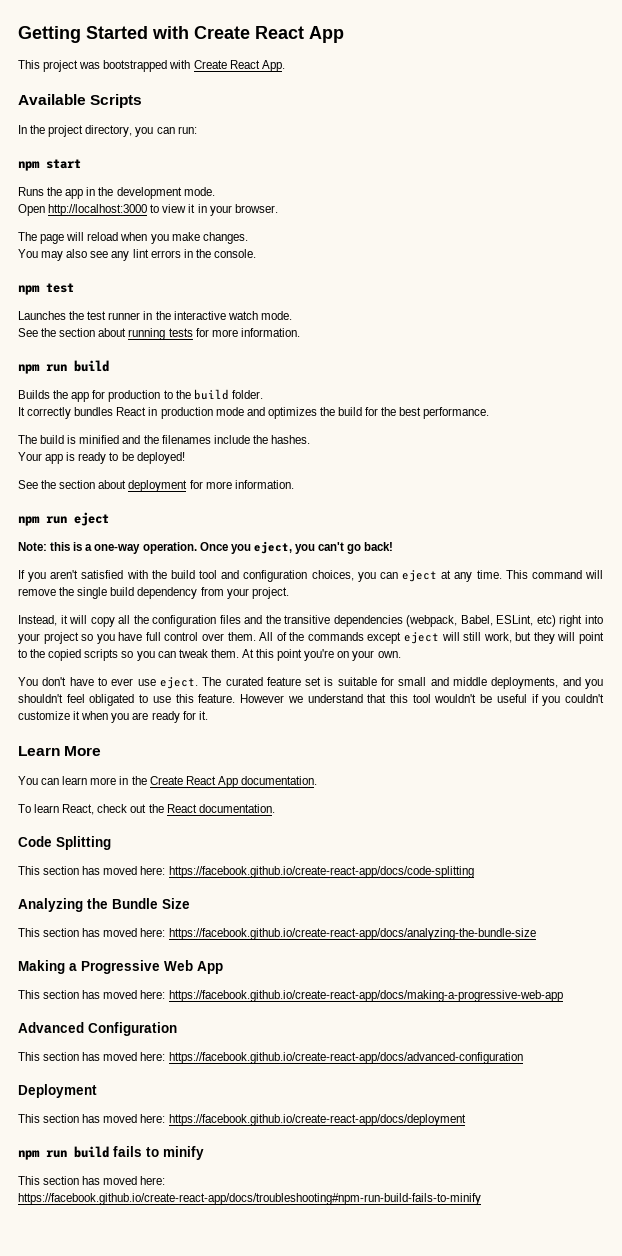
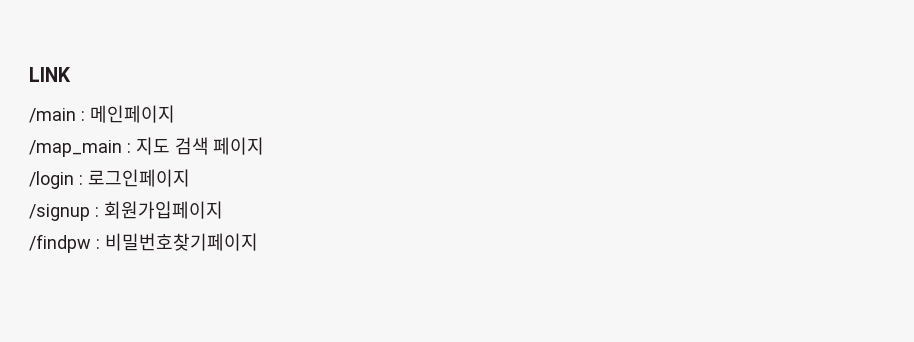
- Getting Started with Create React App
- This project was bootstrapped with Create React App.
- Available Scripts
- In the project directory, you can run:
- npm start
- Runs the app in the development mode.
- Open http://localhost:3000 to view it in your browser.
- The page will reload when you make changes.
- You may also see any lint errors in the console.
- npm test
- Launches the test runner in the interactive watch mode.
- See the section about running tests for more information.
- npm run build
- Builds the app for production to the build folder.
- It correctly bundles React in production mode and optimizes the build for the best performance.
- The build is minified and the filenames include the hashes.
- Your app is ready to be deployed!
- See the section about deployment for more information.
- npm run eject
- Note: this is a one-way operation. Once you eject, you can't go back!
- If you aren't satisfied with the build tool and configuration choices, you can eject at any time. This command will remove the single build dependency from your project.
- Instead, it will copy all the configuration files and the transitive dependencies (webpack, Babel, ESLint, etc) right into your project so you have full control over them. All of the commands except eject will still work, but they will point to the copied scripts so you can tweak them. At this point you're on your own.
- You don't have to ever use eject. The curated feature set is suitable for small and middle deployments, and you shouldn't feel obligated to use this feature. However we understand that this tool wouldn't be useful if you couldn't customize it when you are ready for it.
- Learn More
- You can learn more in the Create React App documentation.
- To learn React, check out the React documentation.
- Code Splitting
- This section has moved here: https://facebook.github.io/create-react-app/docs/code-splitting
- Analyzing the Bundle Size
- This section has moved here: https://facebook.github.io/create-react-app/docs/analyzing-the-bundle-size
- Making a Progressive Web App
- This section has moved here: https://facebook.github.io/create-react-app/docs/making-a-progressive-web-app
- Advanced Configuration
- This section has moved here: https://facebook.github.io/create-react-app/docs/advanced-configuration
- Deployment
- This section has moved here: https://facebook.github.io/create-react-app/docs/deployment
- npm run build fails to minify
- This section has moved here: https://facebook.github.io/create-react-app/docs/troubleshooting#npm-run-build-fails-to-minify
+ LINK
+ /main : 메인페이지
+ /map_main : 지도 검색 페이지
+ /login : 로그인페이지
+ /signup : 회원가입페이지
+ /findpw : 비밀번호찾기페이지

